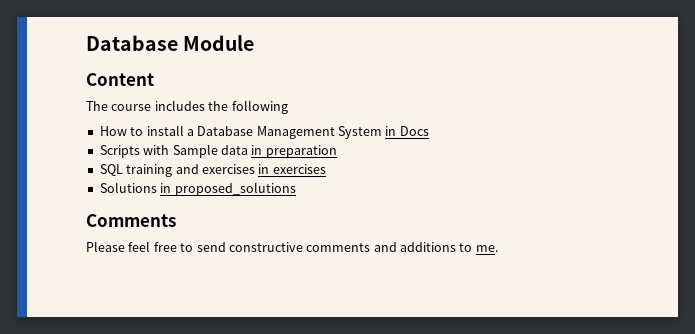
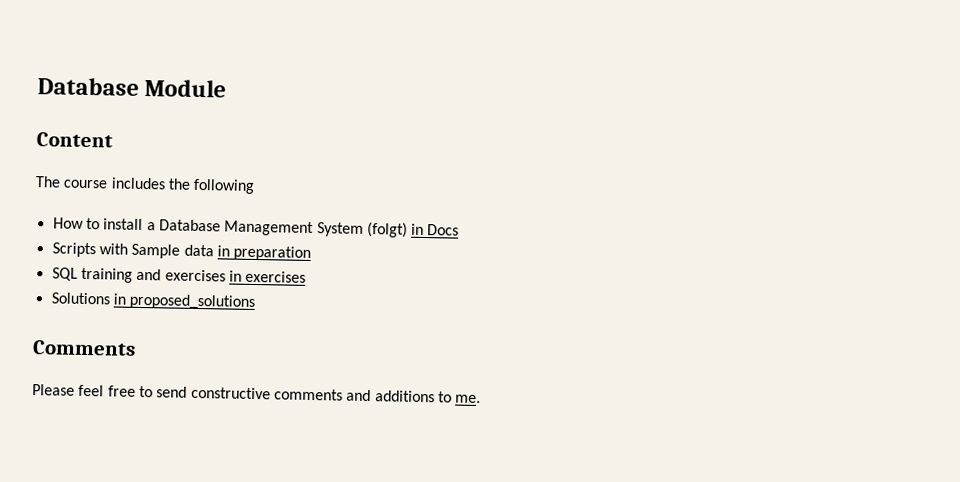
- How to install a Database Management System in Docs
+ How to install a Database Management System (folgt) in Docs

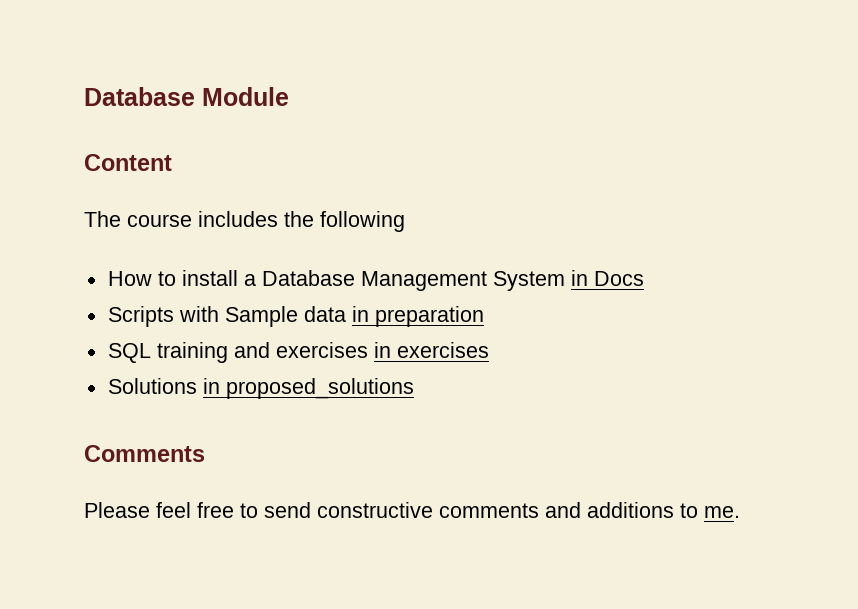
- How to install a Database Management System (folgt) in Docs
+ How to install a Database Management System in Docs

